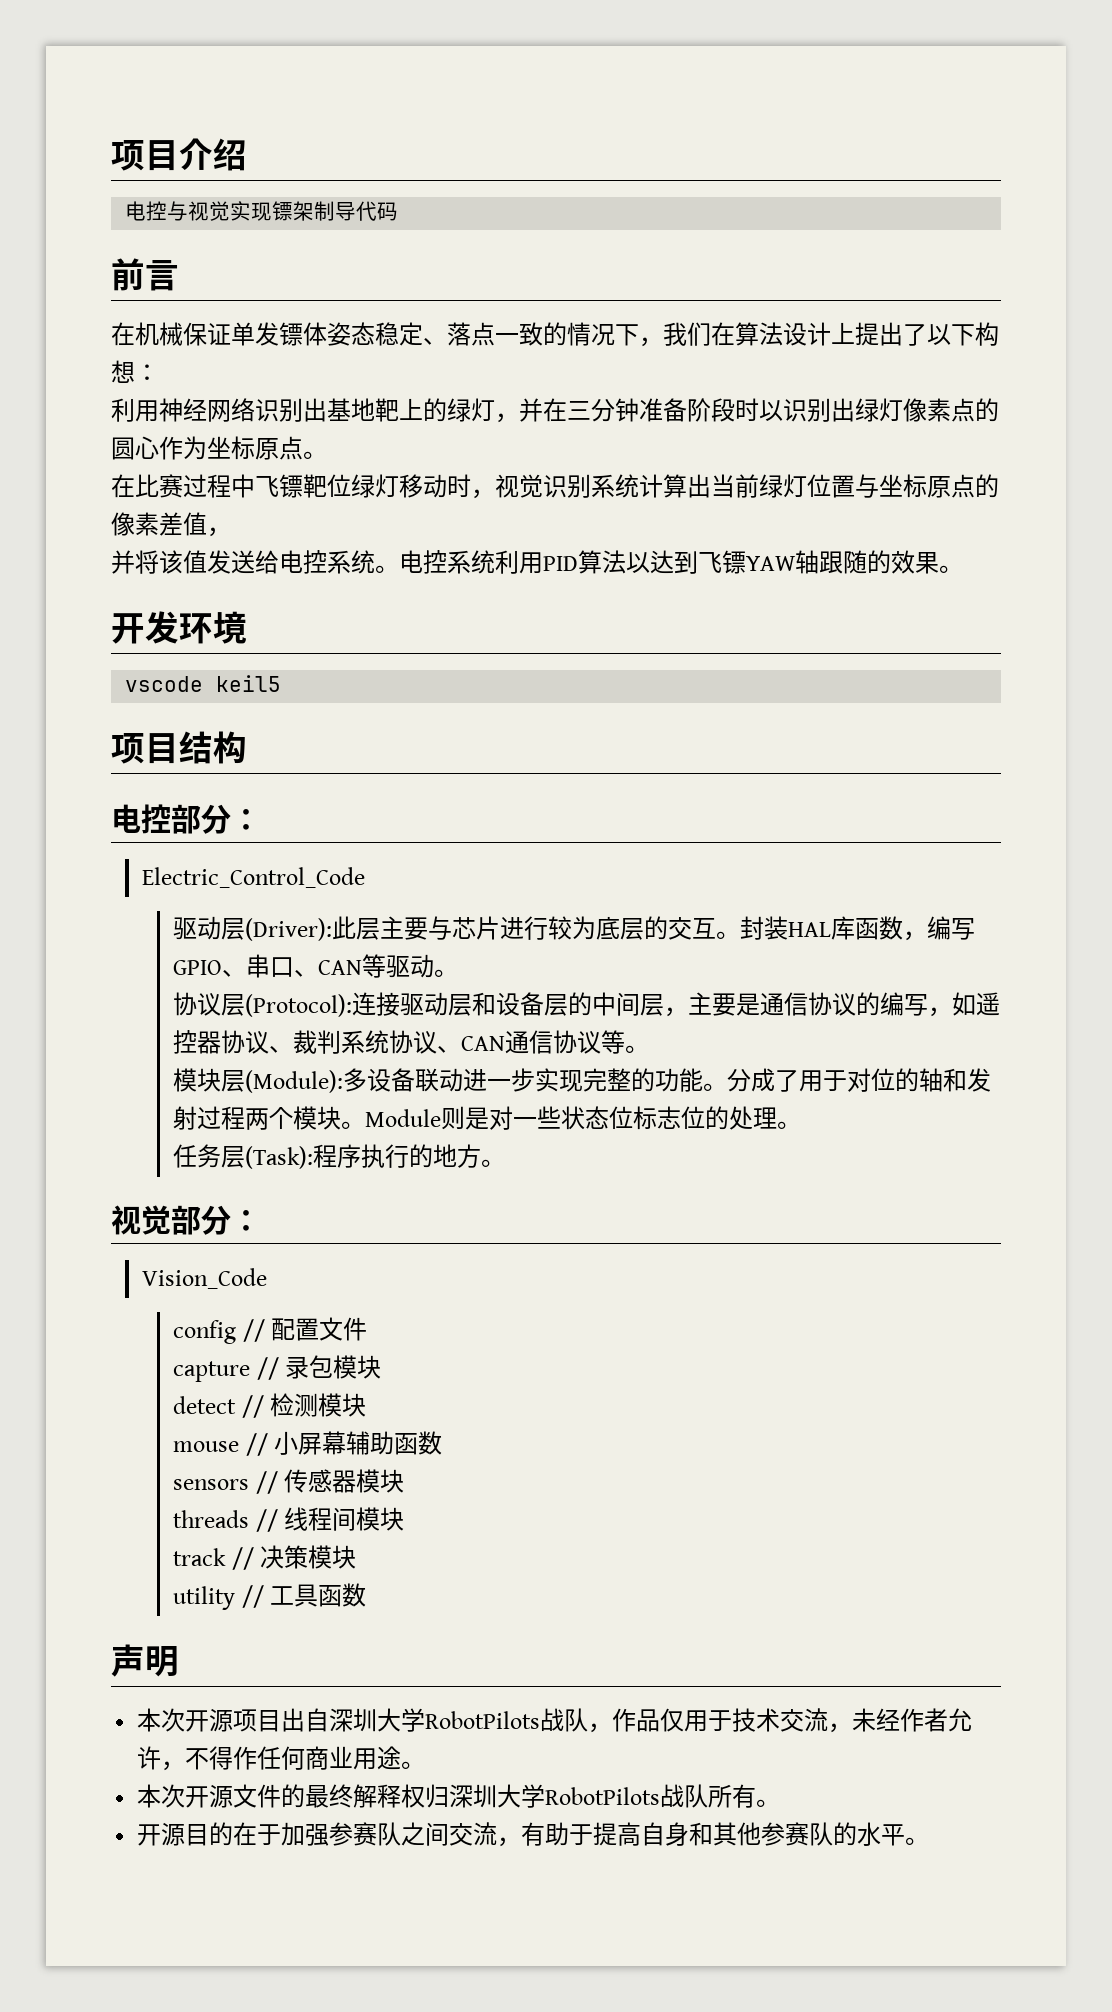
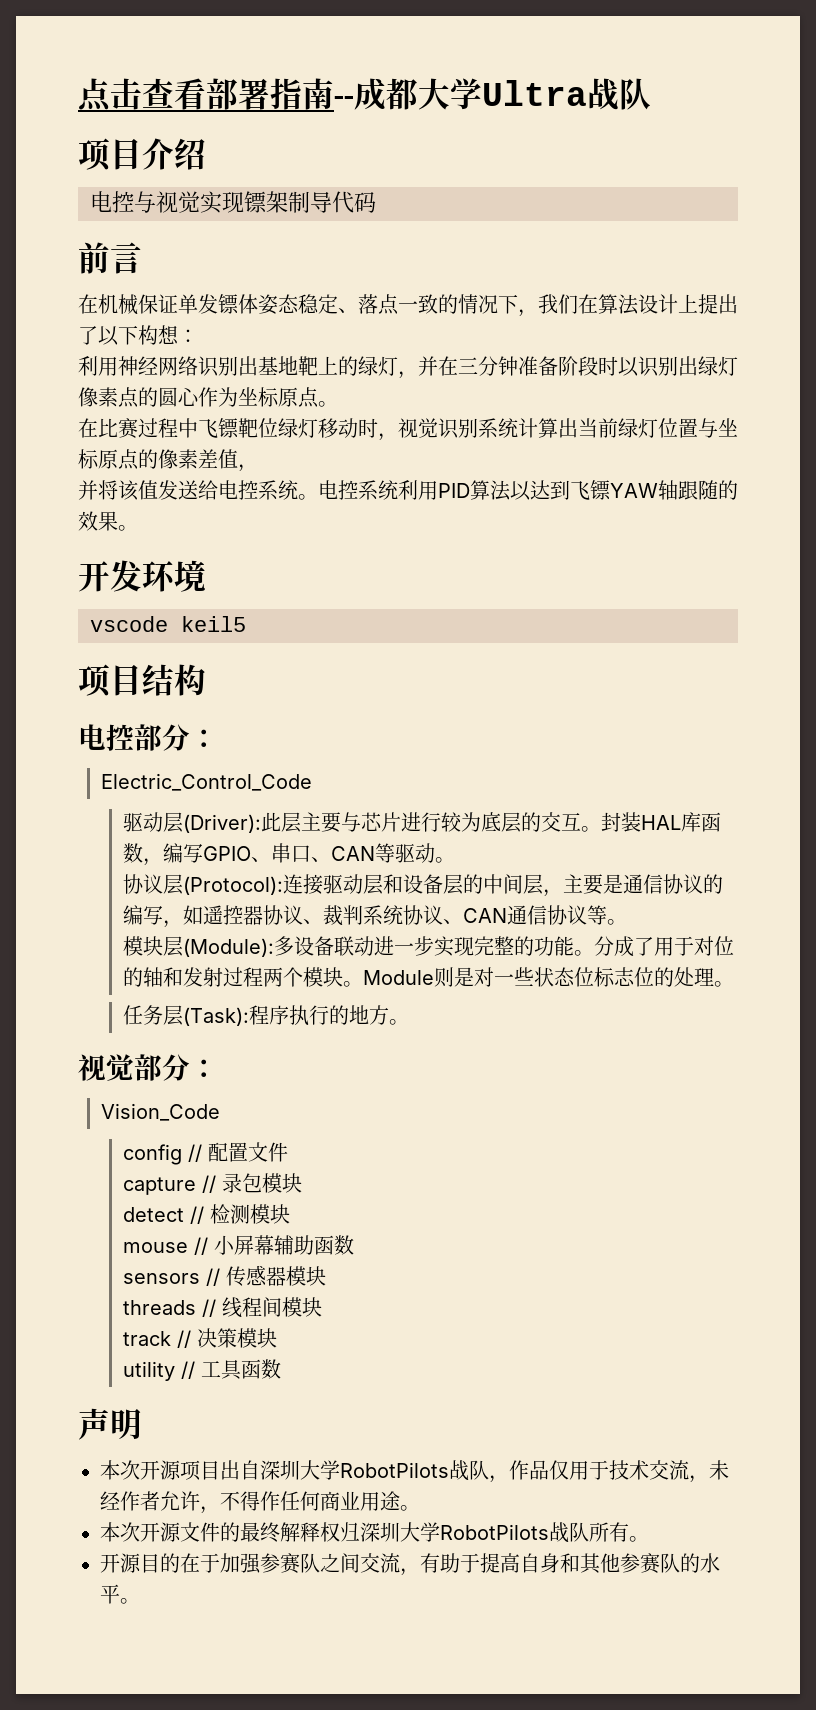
+ 点击查看部署指南--成都大学Ultra战队

